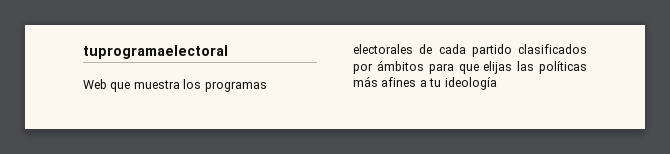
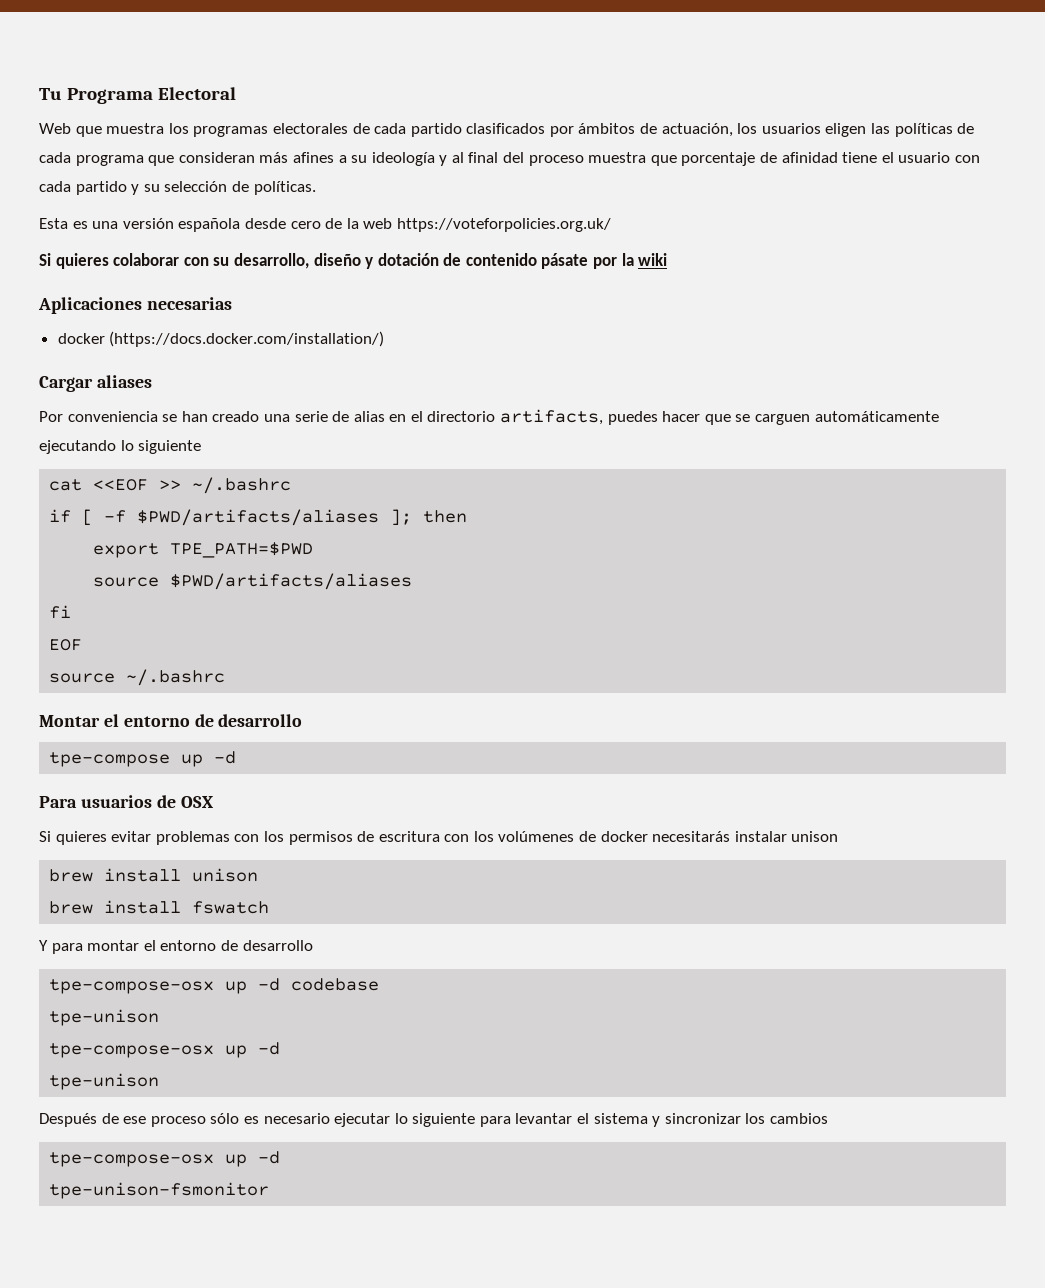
- tuprogramaelectoral
+ Tu Programa Electoral
- Web que muestra los programas electorales de cada partido clasificados por ámbitos para que elijas las políticas más afines a tu ideología
+ Web que muestra los programas electorales de cada partido clasificados por ámbitos de actuación, los usuarios eligen las políticas de cada programa que consideran más afines a su ideología y al final del proceso muestra que porcentaje de afinidad tiene el usuario con cada partido y su selección de políticas.
+ Esta es una versión española desde cero de la web https://voteforpolicies.org.uk/
+ Si quieres colaborar con su desarrollo, diseño y dotación de contenido pásate por la wiki
+ Aplicaciones necesarias
+ docker (https://docs.docker.com/installation/)
+ Cargar aliases
+ Por conveniencia se han creado una serie de alias en el directorio artifacts, puedes hacer que se carguen automáticamente ejecutando lo siguiente
+ cat <<EOF >> ~/.bashrc
+ if [ -f $PWD/artifacts/aliases ]; then
+ export TPE_PATH=$PWD
+ source $PWD/artifacts/aliases
+ fi
+ EOF
+ source ~/.bashrc
+ Montar el entorno de desarrollo
+ tpe-compose up -d
+ Para usuarios de OSX
+ Si quieres evitar problemas con los permisos de escritura con los volúmenes de docker necesitarás instalar unison
+ brew install unison
+ brew install fswatch
+ Y para montar el entorno de desarrollo
+ tpe-compose-osx up -d codebase
+ tpe-unison
+ tpe-compose-osx up -d
+ tpe-unison
+ Después de ese proceso sólo es necesario ejecutar lo siguiente para levantar el sistema y sincronizar los cambios
+ tpe-compose-osx up -d
+ tpe-unison-fsmonitor

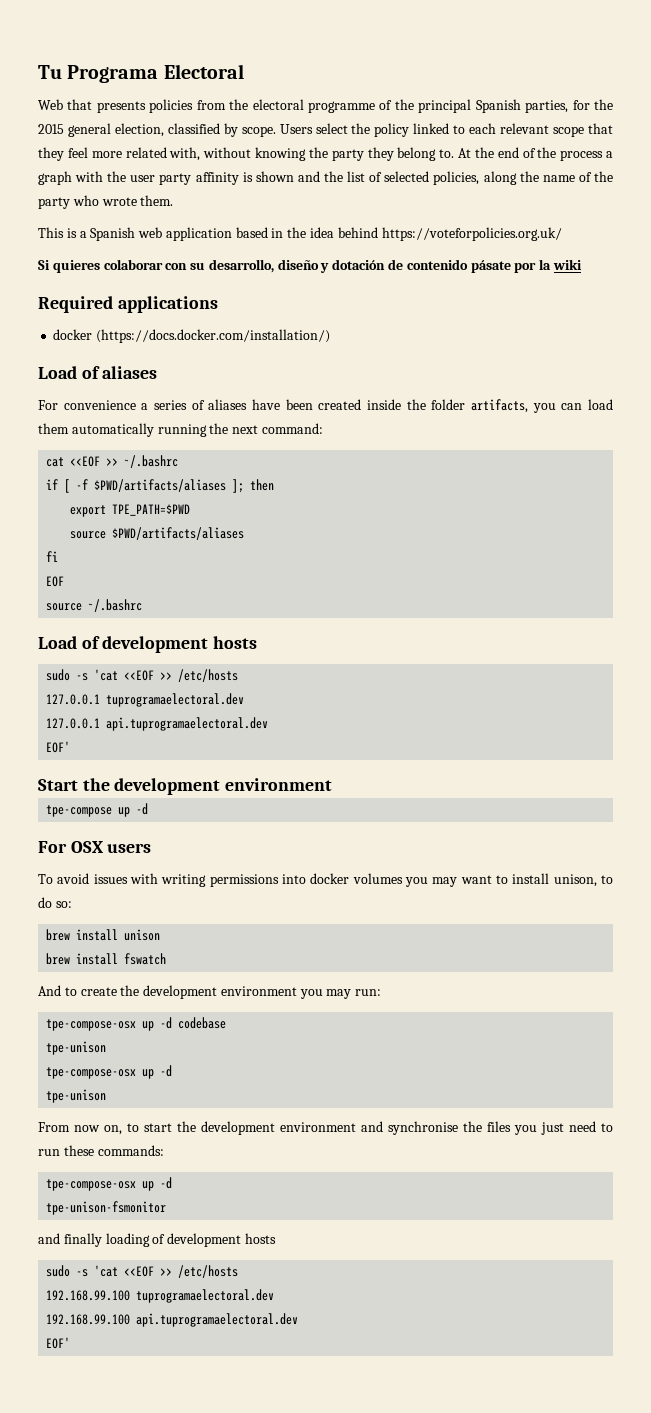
- Web que muestra los programas electorales de cada partido clasificados por ámbitos de actuación, los usuarios eligen las políticas de cada programa que consideran más afines a su ideología y al final del proceso muestra que porcentaje de afinidad tiene el usuario con cada partido y su selección de políticas.
- Esta es una versión española desde cero de la web https://voteforpolicies.org.uk/
+ Web that presents policies from the electoral programme of the principal Spanish parties, for the 2015 general election, classified by scope. Users select the policy linked to each relevant scope that they feel more related with, without knowing the party they belong to. At the end of the process a graph with the user party affinity is shown and the list of selected policies, along the name of the party who wrote them.
+ This is a Spanish web application based in the idea behind https://voteforpolicies.org.uk/
- Aplicaciones necesarias
+ Required applications
- Cargar aliases
+ Load of aliases
- Por conveniencia se han creado una serie de alias en el directorio artifacts, puedes hacer que se carguen automáticamente ejecutando lo siguiente
+ For convenience a series of aliases have been created inside the folder artifacts, you can load them automatically running the next command:
- Montar el entorno de desarrollo
+ Load of development hosts
+ sudo -s 'cat <<EOF >> /etc/hosts
+ 127.0.0.1 tuprogramaelectoral.dev
+ 127.0.0.1 api.tuprogramaelectoral.dev
+ EOF'
+ Start the development environment
  tpe-compose up -d
- Para usuarios de OSX
- Si quieres evitar problemas con los permisos de escritura con los volúmenes de docker necesitarás instalar unison
+ For OSX users
+ To avoid issues with writing permissions into docker volumes you may want to install unison, to do so:
- Y para montar el entorno de desarrollo
+ And to create the development environment you may run:
- Después de ese proceso sólo es necesario ejecutar lo siguiente para levantar el sistema y sincronizar los cambios
+ From now on, to start the development environment and synchronise the files you just need to run these commands:
  tpe-compose-osx up -d
  tpe-unison-fsmonitor
+ and finally loading of development hosts
+ sudo -s 'cat <<EOF >> /etc/hosts
+ 192.168.99.100 tuprogramaelectoral.dev
+ 192.168.99.100 api.tuprogramaelectoral.dev
+ EOF'

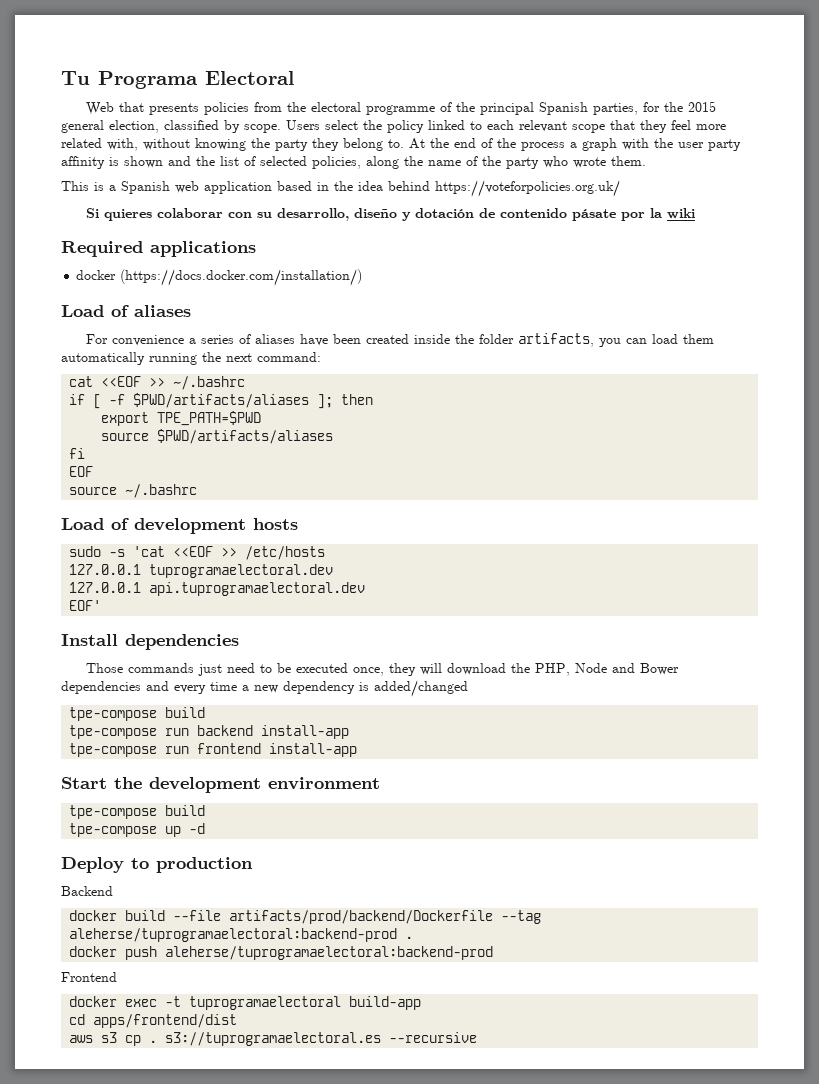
+ Install dependencies
+ Those commands just need to be executed once, they will download the PHP, Node and Bower dependencies and every time a new dependency is added/changed
+ tpe-compose build
+ tpe-compose run backend install-app
+ tpe-compose run frontend install-app
  Start the development environment
+ tpe-compose build
- For OSX users
- To avoid issues with writing permissions into docker volumes you may want to install unison, to do so:
- brew install unison
- brew install fswatch
- And to create the development environment you may run:
- tpe-compose-osx up -d codebase
- tpe-unison
- tpe-compose-osx up -d
- tpe-unison
- From now on, to start the development environment and synchronise the files you just need to run these commands:
- tpe-compose-osx up -d
- tpe-unison-fsmonitor
- and finally loading of development hosts
- sudo -s 'cat <<EOF >> /etc/hosts
- 192.168.99.100 tuprogramaelectoral.dev
- 192.168.99.100 api.tuprogramaelectoral.dev
- EOF'
+ Deploy to production
+ Backend
+ docker build --file artifacts/prod/backend/Dockerfile --tag aleherse/tuprogramaelectoral:backend-prod .
+ docker push aleherse/tuprogramaelectoral:backend-prod
+ Frontend
+ docker exec -t tuprogramaelectoral build-app
+ cd apps/frontend/dist
+ aws s3 cp . s3://tuprogramaelectoral.es --recursive

